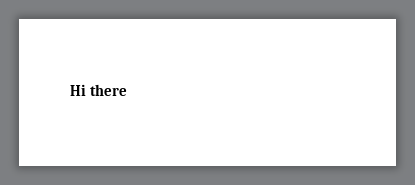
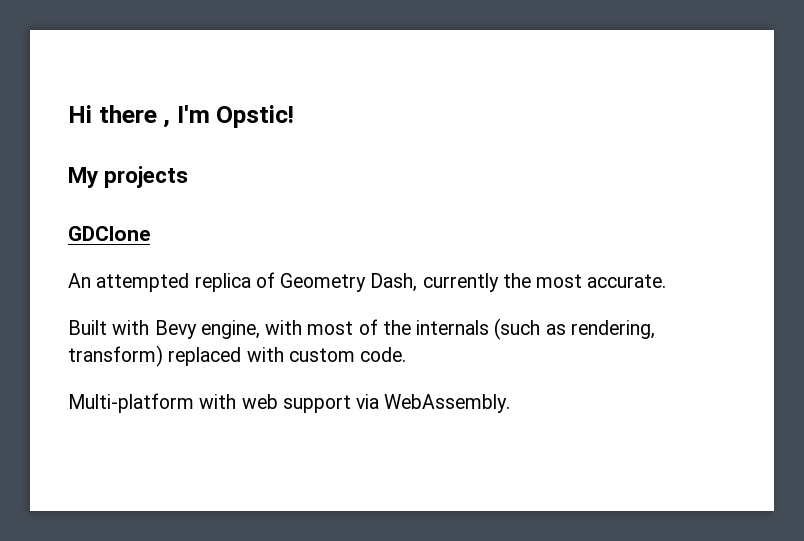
- Hi there
+ Hi there , I'm Opstic!
+ My projects
+ GDClone
+ An attempted replica of Geometry Dash, currently the most accurate.
+ Built with Bevy engine, with most of the internals (such as rendering, transform) replaced with custom code.
+ Multi-platform with web support via WebAssembly.

